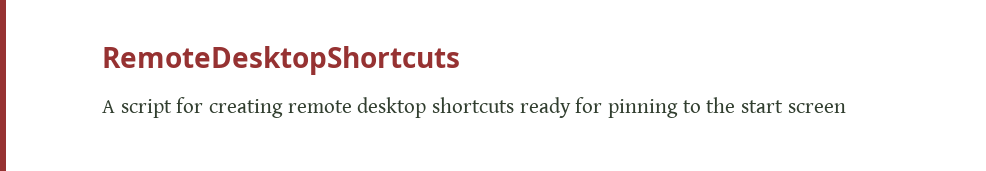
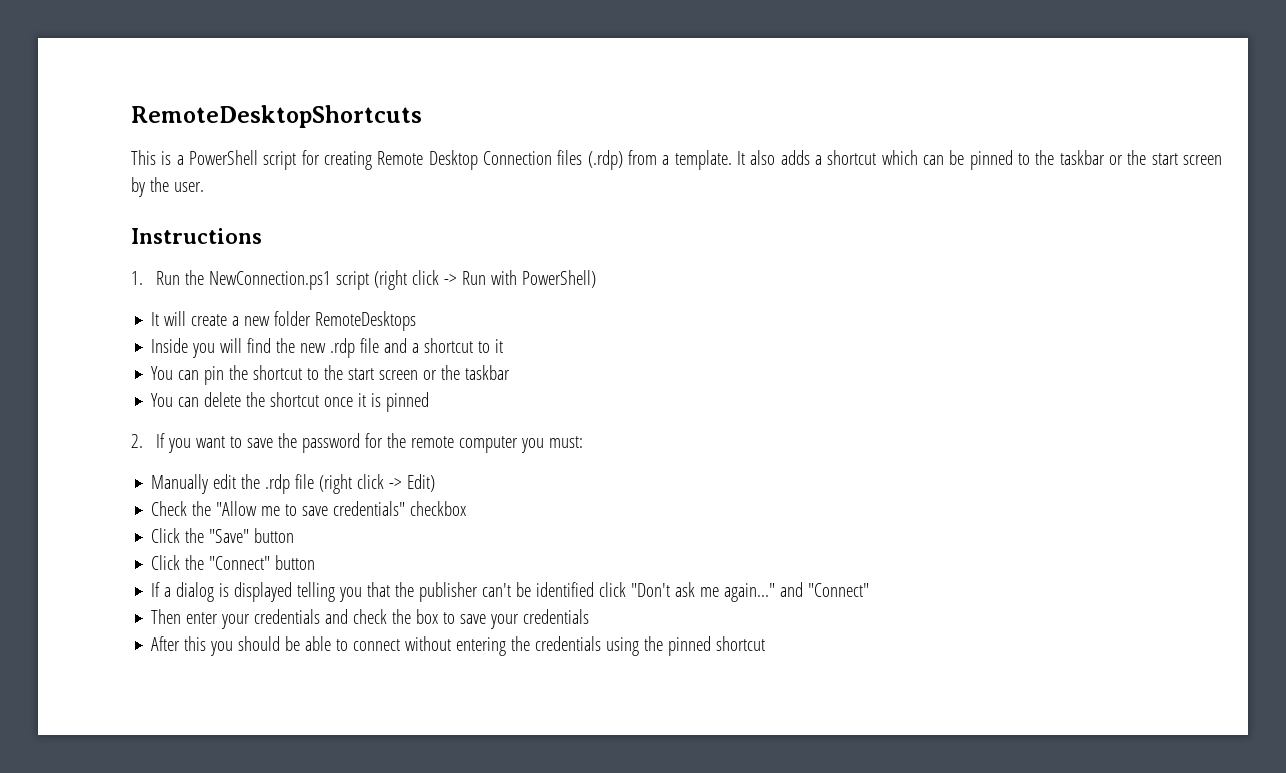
- A script for creating remote desktop shortcuts ready for pinning to the start screen
+ This is a PowerShell script for creating Remote Desktop Connection files (.rdp) from a template. It also adds a shortcut which can be pinned to the taskbar or the start screen by the user.
+ Instructions
+ 1. Run the NewConnection.ps1 script (right click -> Run with PowerShell)
+ It will create a new folder RemoteDesktops
+ Inside you will find the new .rdp file and a shortcut to it
+ You can pin the shortcut to the start screen or the taskbar
+ You can delete the shortcut once it is pinned
+ 2. If you want to save the password for the remote computer you must:
+ Manually edit the .rdp file (right click -> Edit)
+ Check the "Allow me to save credentials" checkbox
+ Click the "Save" button
+ Click the "Connect" button
+ If a dialog is displayed telling you that the publisher can't be identified click "Don't ask me again..." and "Connect"
+ Then enter your credentials and check the box to save your credentials
+ After this you should be able to connect without entering the credentials using the pinned shortcut

